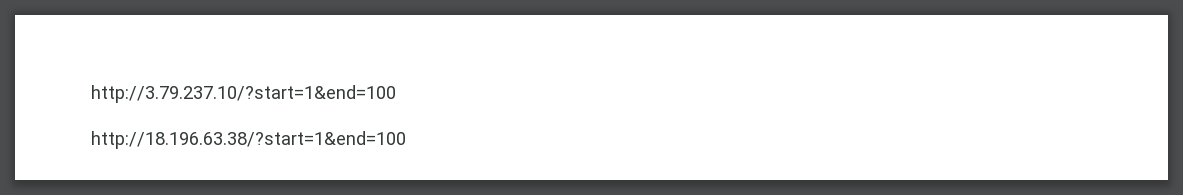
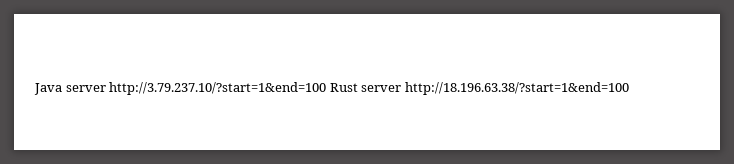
- http://3.79.237.10/?start=1&end=100
- http://18.196.63.38/?start=1&end=100
+ Java server http://3.79.237.10/?start=1&end=100 Rust server http://18.196.63.38/?start=1&end=100

